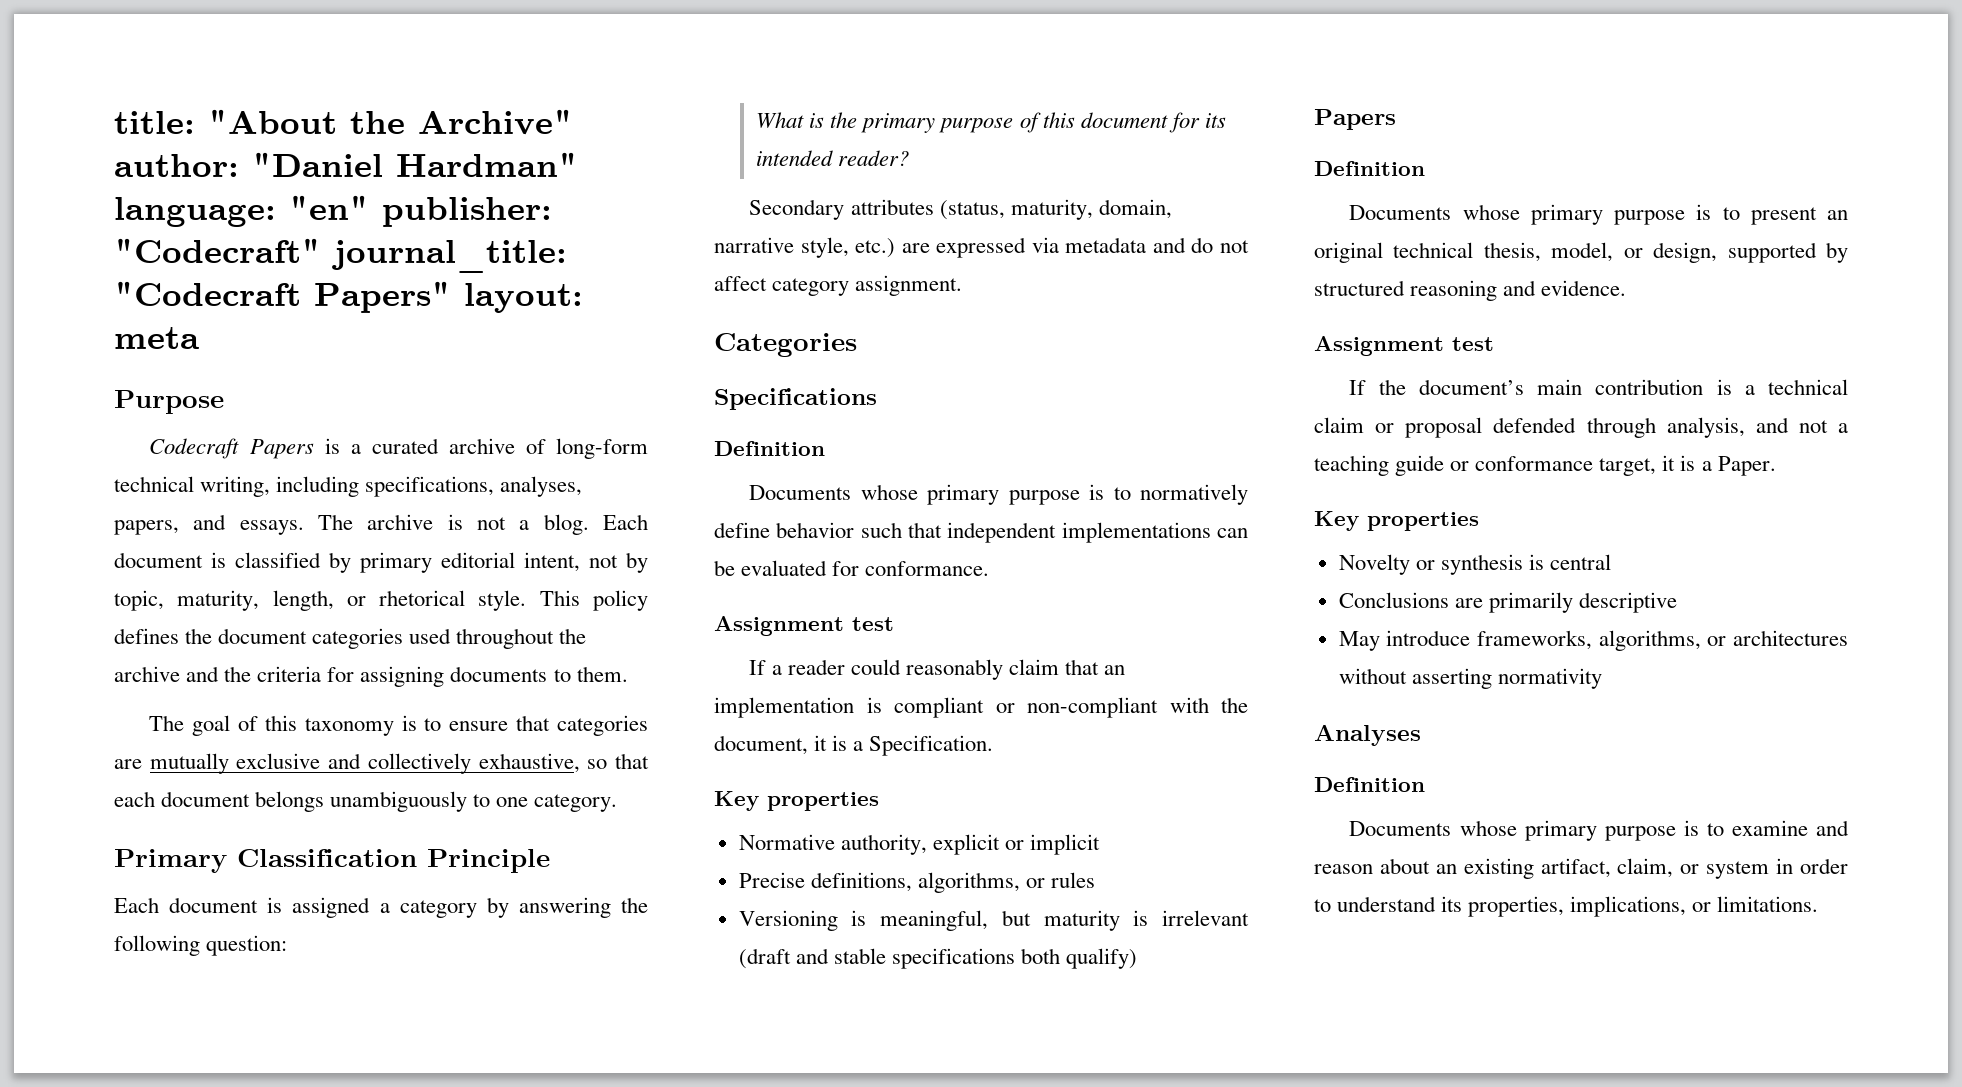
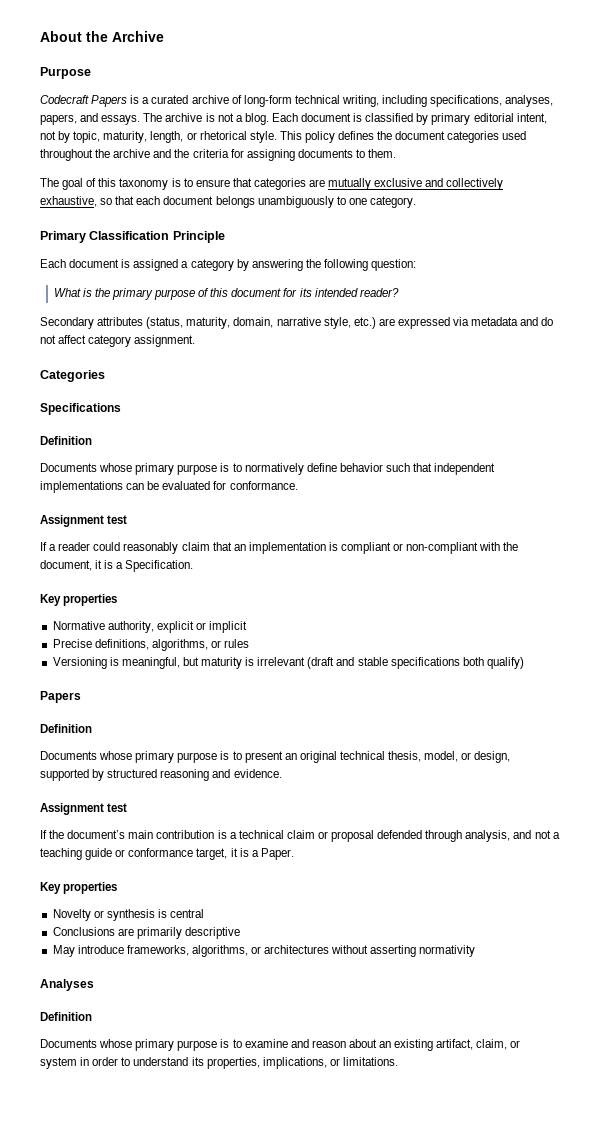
- title: "About the Archive" author: "Daniel Hardman" language: "en" publisher: "Codecraft" journal_title: "Codecraft Papers" layout: meta
+ About the Archive

